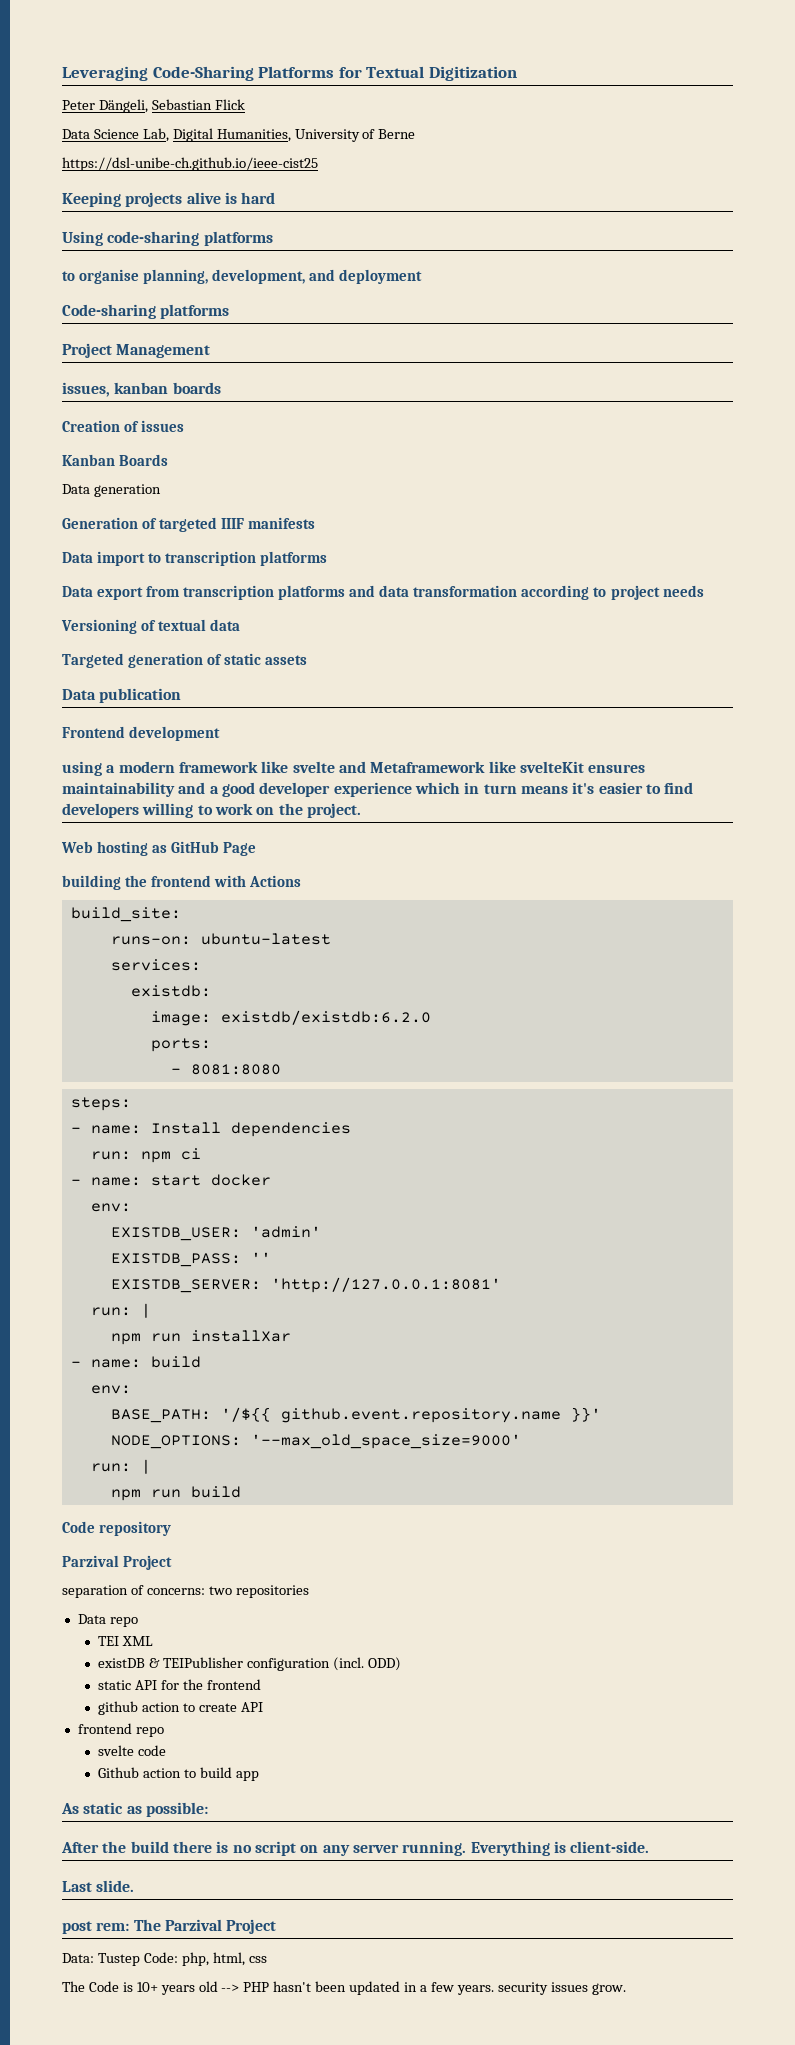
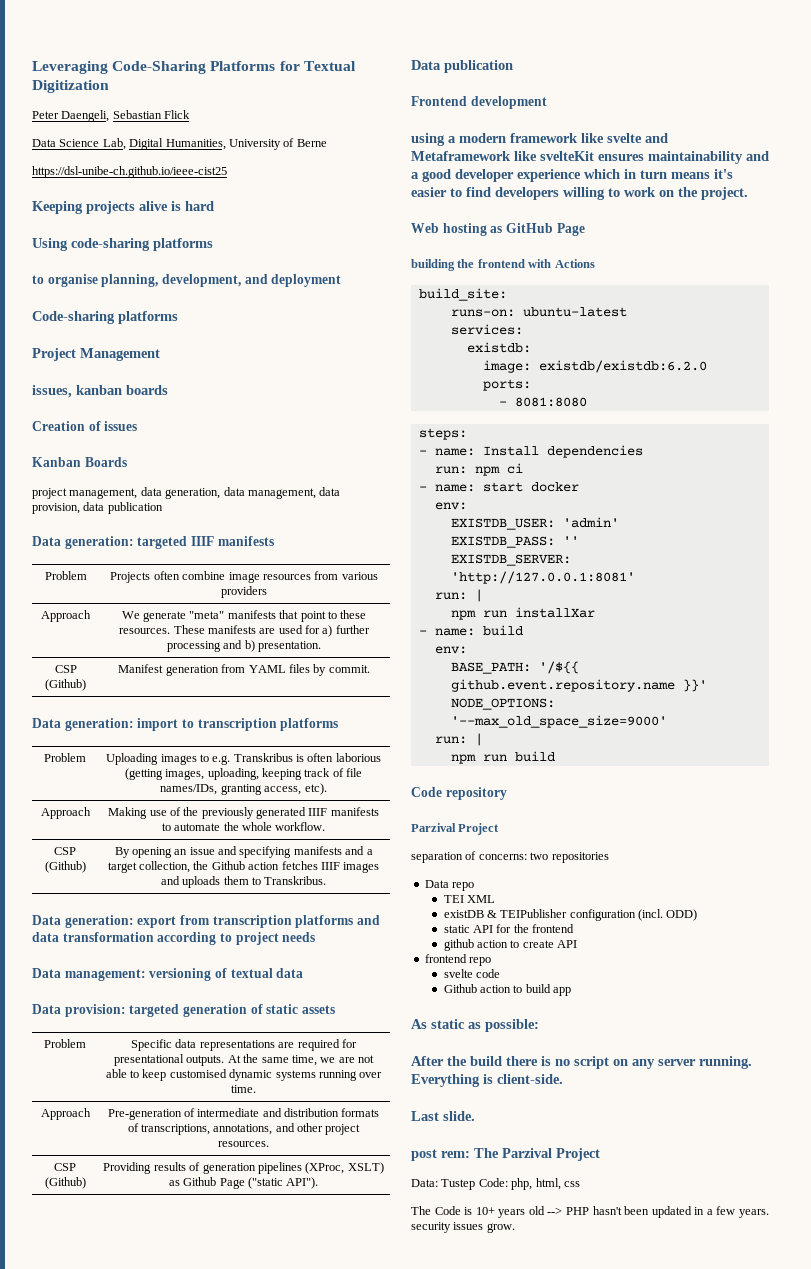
- Peter Dängeli, Sebastian Flick
+ Peter Daengeli, Sebastian Flick
- Data generation
- Generation of targeted IIIF manifests
- Data import to transcription platforms
+ project management, data generation, data management, data provision, data publication
+ Data generation: targeted IIIF manifests
+ Problem | Projects often combine image resources from various providers
+ Approach | We generate "meta" manifests that point to these resources. These manifests are used for a) further processing and b) presentation.
+ CSP (Github) | Manifest generation from YAML files by commit.
+ Data generation: import to transcription platforms
- Data export from transcription platforms and data transformation according to project needs
+ Problem | Uploading images to e.g. Transkribus is often laborious (getting images, uploading, keeping track of file names/IDs, granting access, etc).
+ Approach | Making use of the previously generated IIIF manifests to automate the whole workflow.
+ CSP (Github) | By opening an issue and specifying manifests and a target collection, the Github action fetches IIIF images and uploads them to Transkribus.
+ Data generation: export from transcription platforms and data transformation according to project needs
- Versioning of textual data
+ Data management: versioning of textual data
- Targeted generation of static assets
+ Data provision: targeted generation of static assets
+ Problem | Specific data representations are required for presentational outputs. At the same time, we are not able to keep customised dynamic systems running over time.
+ Approach | Pre-generation of intermediate and distribution formats of transcriptions, annotations, and other project resources.
+ CSP (Github) | Providing results of generation pipelines (XProc, XSLT) as Github Page ("static API").

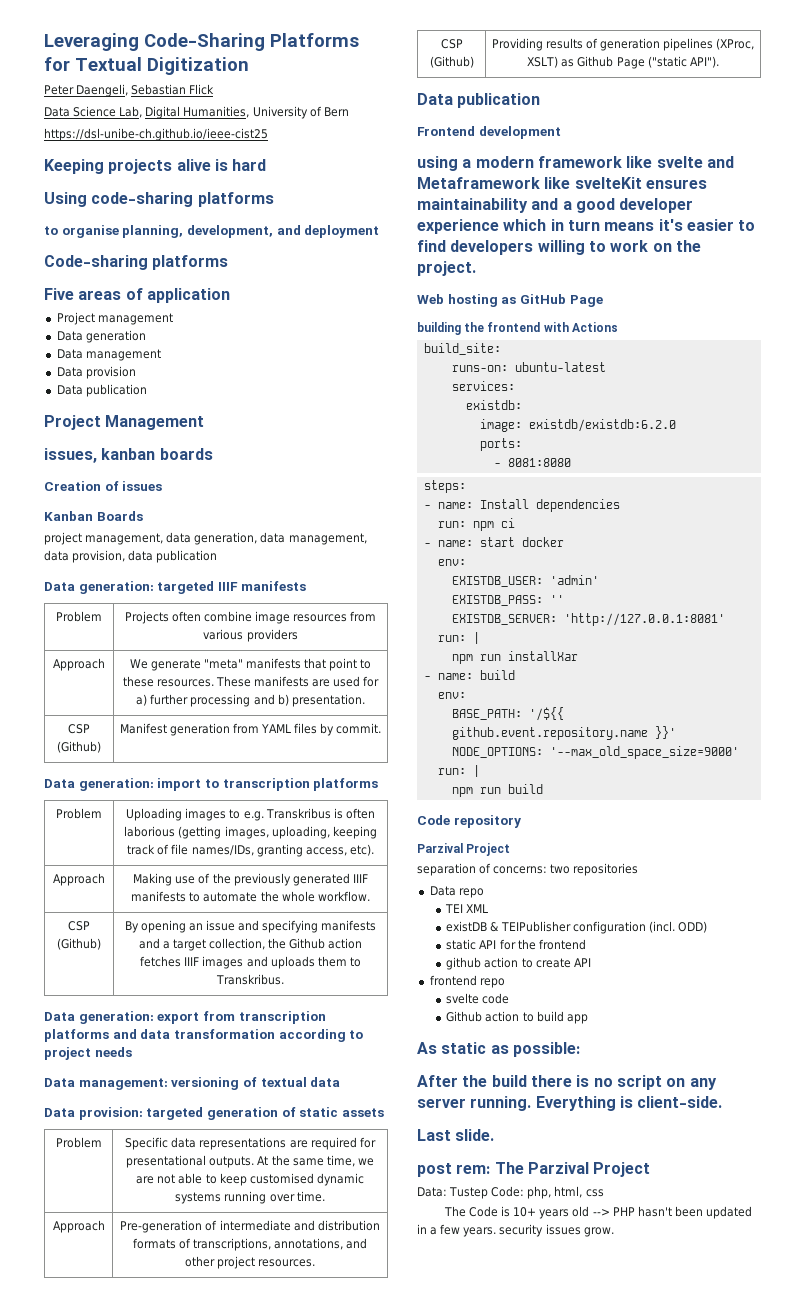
- Data Science Lab, Digital Humanities, University of Berne
+ Data Science Lab, Digital Humanities, University of Bern
+ Five areas of application
+ Project management
+ Data generation
+ Data management
+ Data provision
+ Data publication

